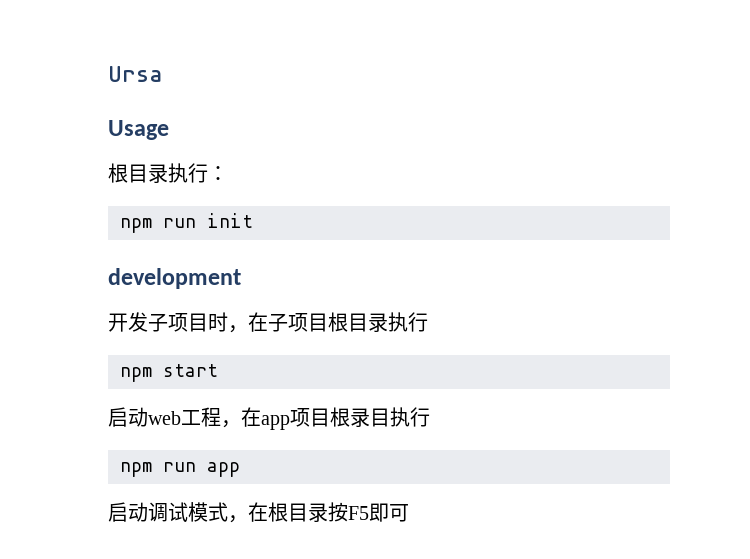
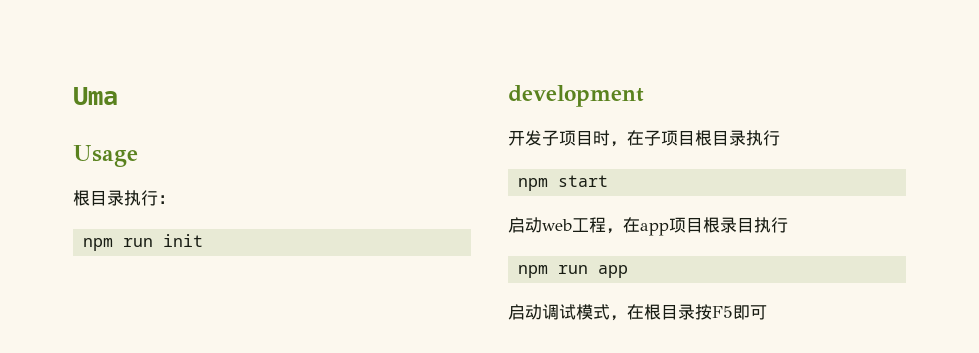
- Ursa
+ Uma

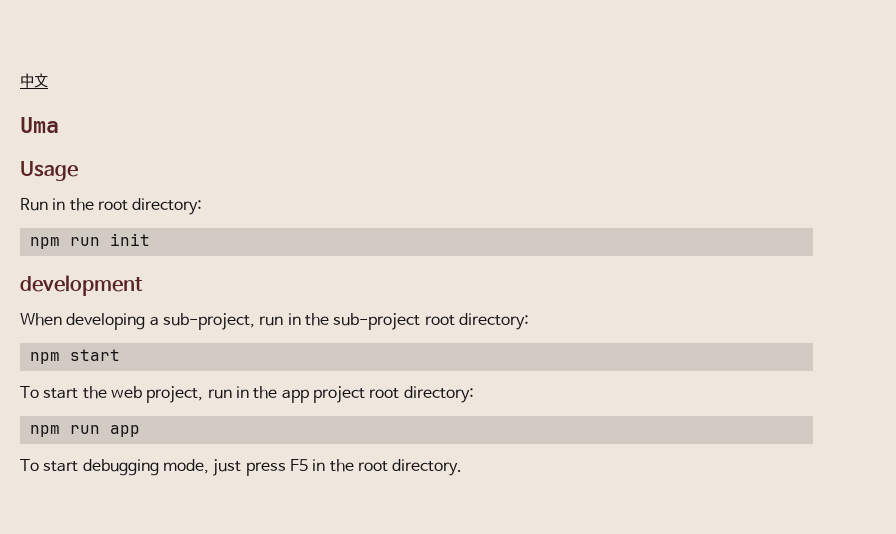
+ 中文
- 根目录执行：
+ Run in the root directory:
- 开发子项目时，在子项目根目录执行
+ When developing a sub-project, run in the sub-project root directory:
  npm start
- 启动web工程，在app项目根录目执行
+ To start the web project, run in the app project root directory:
  npm run app
- 启动调试模式，在根目录按F5即可
+ To start debugging mode, just press F5 in the root directory.

